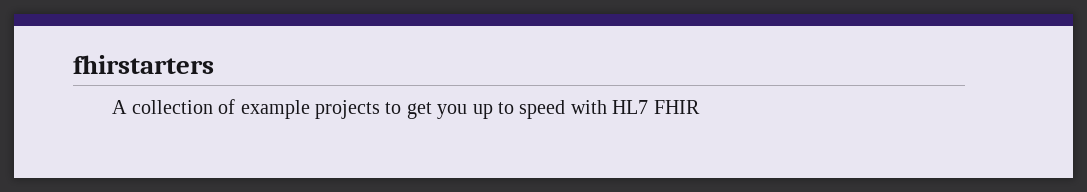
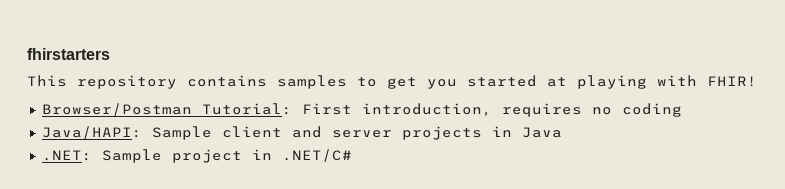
- A collection of example projects to get you up to speed with HL7 FHIR
+ This repository contains samples to get you started at playing with FHIR!
+ Browser/Postman Tutorial: First introduction, requires no coding
+ Java/HAPI: Sample client and server projects in Java
+ .NET: Sample project in .NET/C#

